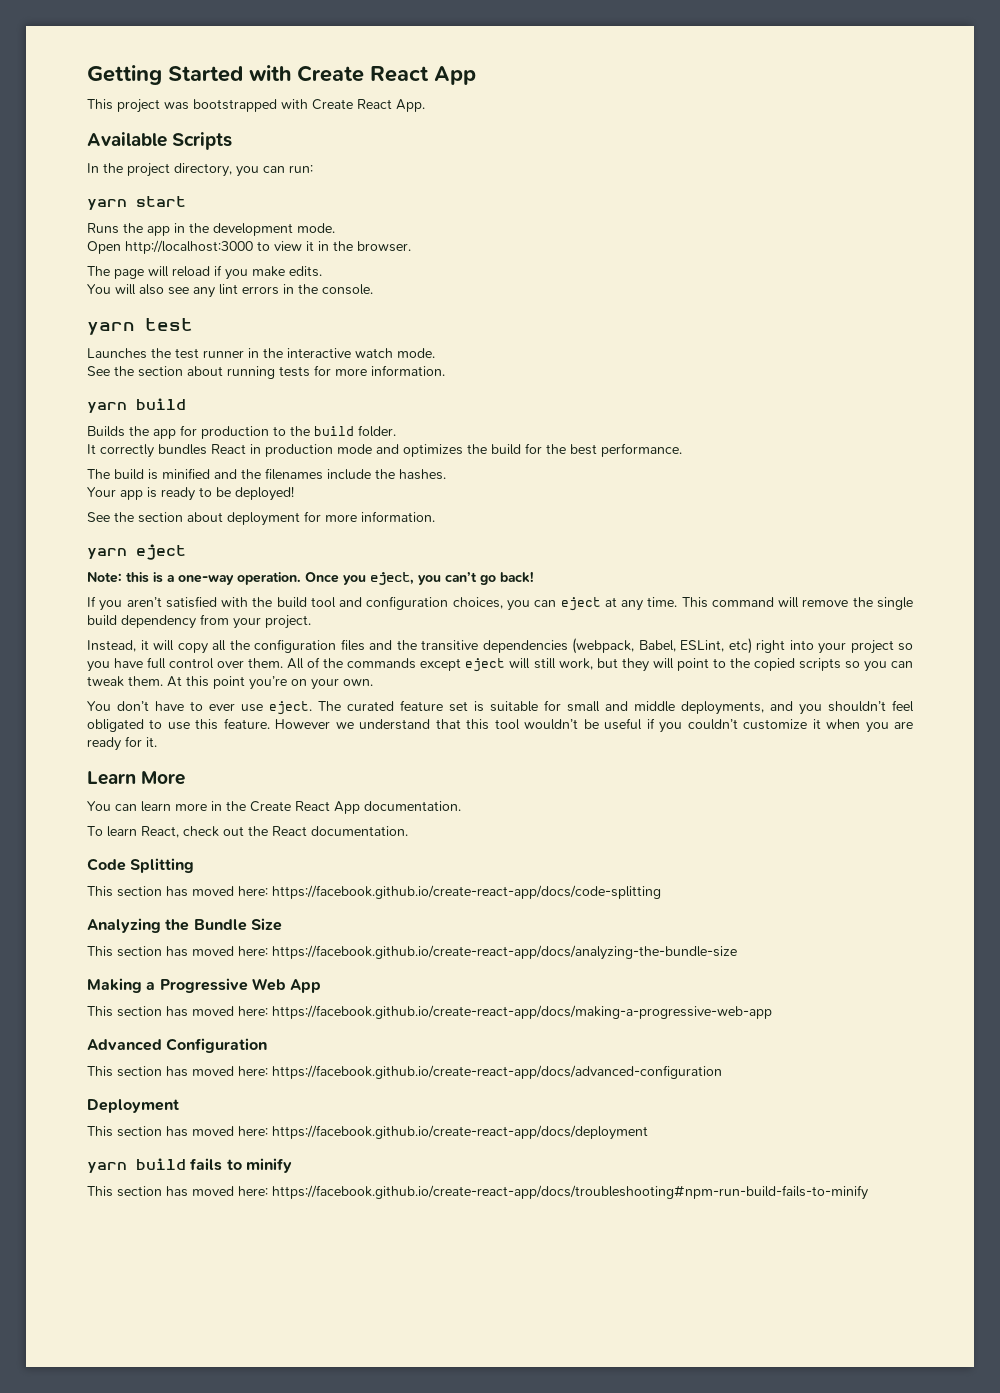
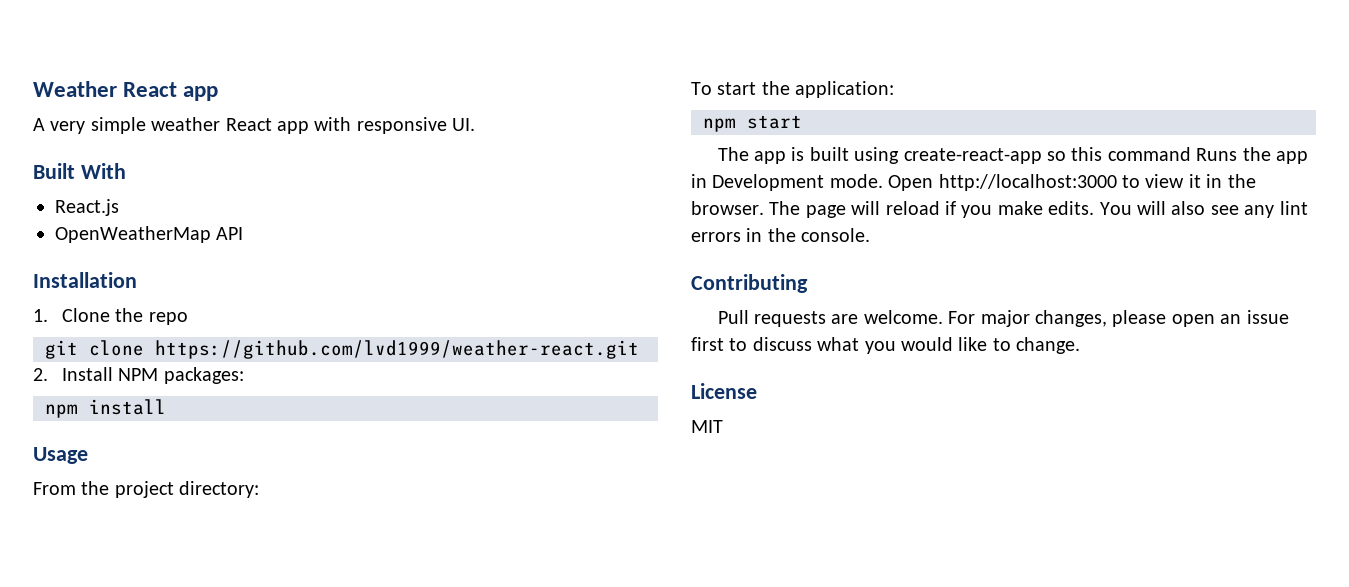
- Getting Started with Create React App
- This project was bootstrapped with Create React App.
- Available Scripts
- In the project directory, you can run:
- yarn start
- Runs the app in the development mode.
- Open http://localhost:3000 to view it in the browser.
- The page will reload if you make edits.
- You will also see any lint errors in the console.
+ Weather React app
+ A very simple weather React app with responsive UI.
+ Built With
+ React.js
+ OpenWeatherMap API
+ Installation
+ 1. Clone the repo
+ git clone https://github.com/lvd1999/weather-react.git
+ 2. Install NPM packages:
+ npm install
+ Usage
+ From the project directory:
+ To start the application:
+ npm start
+ The app is built using create-react-app so this command Runs the app in Development mode. Open http://localhost:3000 to view it in the browser. The page will reload if you make edits. You will also see any lint errors in the console.
- yarn test
- Launches the test runner in the interactive watch mode.
- See the section about running tests for more information.
- yarn build
- Builds the app for production to the build folder.
- It correctly bundles React in production mode and optimizes the build for the best performance.
- The build is minified and the filenames include the hashes.
- Your app is ready to be deployed!
- See the section about deployment for more information.
- yarn eject
- Note: this is a one-way operation. Once you eject, you can’t go back!
- If you aren’t satisfied with the build tool and configuration choices, you can eject at any time. This command will remove the single build dependency from your project.
- Instead, it will copy all the configuration files and the transitive dependencies (webpack, Babel, ESLint, etc) right into your project so you have full control over them. All of the commands except eject will still work, but they will point to the copied scripts so you can tweak them. At this point you’re on your own.
- You don’t have to ever use eject. The curated feature set is suitable for small and middle deployments, and you shouldn’t feel obligated to use this feature. However we understand that this tool wouldn’t be useful if you couldn’t customize it when you are ready for it.
- Learn More
- You can learn more in the Create React App documentation.
- To learn React, check out the React documentation.
- Code Splitting
- This section has moved here: https://facebook.github.io/create-react-app/docs/code-splitting
- Analyzing the Bundle Size
- This section has moved here: https://facebook.github.io/create-react-app/docs/analyzing-the-bundle-size
- Making a Progressive Web App
- This section has moved here: https://facebook.github.io/create-react-app/docs/making-a-progressive-web-app
- Advanced Configuration
- This section has moved here: https://facebook.github.io/create-react-app/docs/advanced-configuration
- Deployment
- This section has moved here: https://facebook.github.io/create-react-app/docs/deployment
- yarn build fails to minify
- This section has moved here: https://facebook.github.io/create-react-app/docs/troubleshooting#npm-run-build-fails-to-minify
+ Contributing
+ Pull requests are welcome. For major changes, please open an issue first to discuss what you would like to change.
+ License
+ MIT

